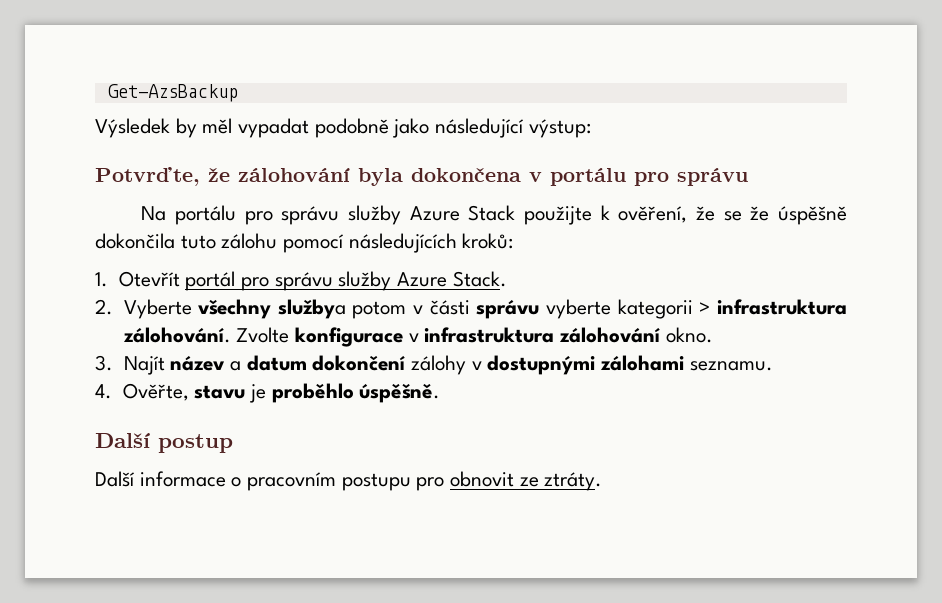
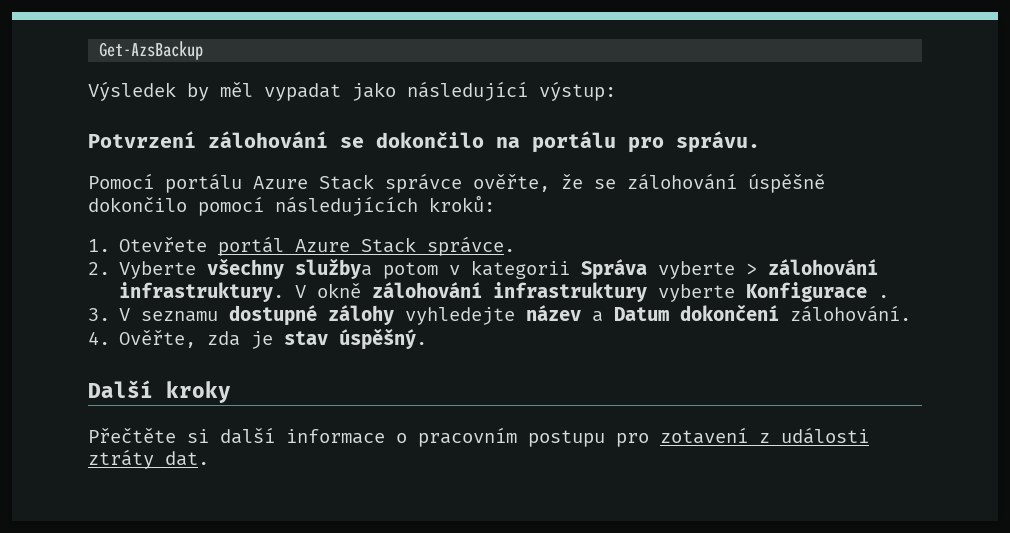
- Výsledek by měl vypadat podobně jako následující výstup:
+ Výsledek by měl vypadat jako následující výstup:
- Potvrďte, že zálohování byla dokončena v portálu pro správu
- Na portálu pro správu služby Azure Stack použijte k ověření, že se že úspěšně dokončila tuto zálohu pomocí následujících kroků:
- 1. Otevřít portál pro správu služby Azure Stack.
+ Potvrzení zálohování se dokončilo na portálu pro správu.
+ Pomocí portálu Azure Stack správce ověřte, že se zálohování úspěšně dokončilo pomocí následujících kroků:
+ 1. Otevřete portál Azure Stack správce.
- 2. Vyberte všechny službya potom v části správu vyberte kategorii > infrastruktura zálohování. Zvolte konfigurace v infrastruktura zálohování okno.
- 3. Najít název a datum dokončení zálohy v dostupnými zálohami seznamu.
- 4. Ověřte, stavu je proběhlo úspěšně.
- Další postup
- Další informace o pracovním postupu pro obnovit ze ztráty.
+ 2. Vyberte všechny službya potom v kategorii Správa vyberte > zálohování infrastruktury. V okně zálohování infrastruktury vyberte Konfigurace .
+ 3. V seznamu dostupné zálohy vyhledejte název a Datum dokončení zálohování.
+ 4. Ověřte, zda je stav úspěšný.
+ Další kroky
+ Přečtěte si další informace o pracovním postupu pro zotavení z události ztráty dat.

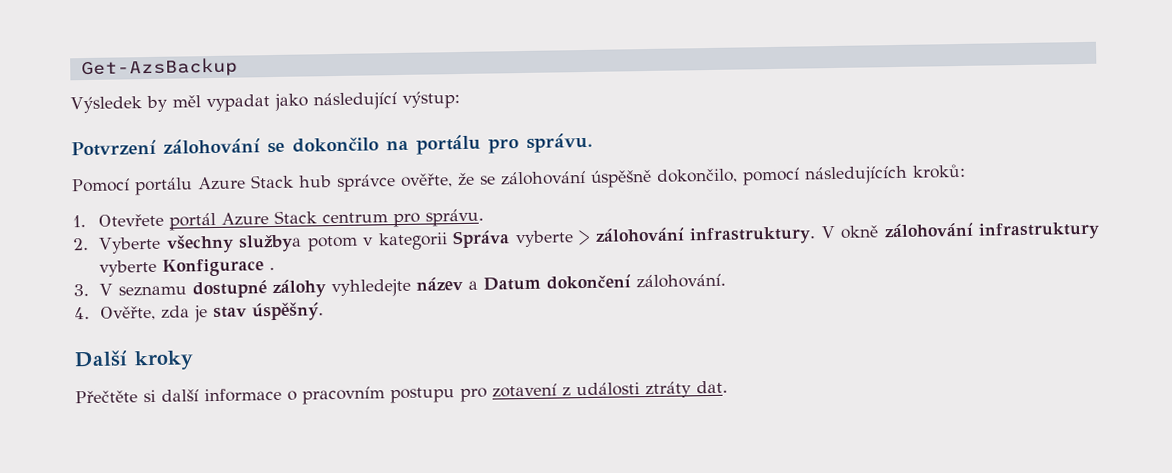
- Pomocí portálu Azure Stack správce ověřte, že se zálohování úspěšně dokončilo pomocí následujících kroků:
+ Pomocí portálu Azure Stack hub správce ověřte, že se zálohování úspěšně dokončilo, pomocí následujících kroků:
- 1. Otevřete portál Azure Stack správce.
+ 1. Otevřete portál Azure Stack centrum pro správu.

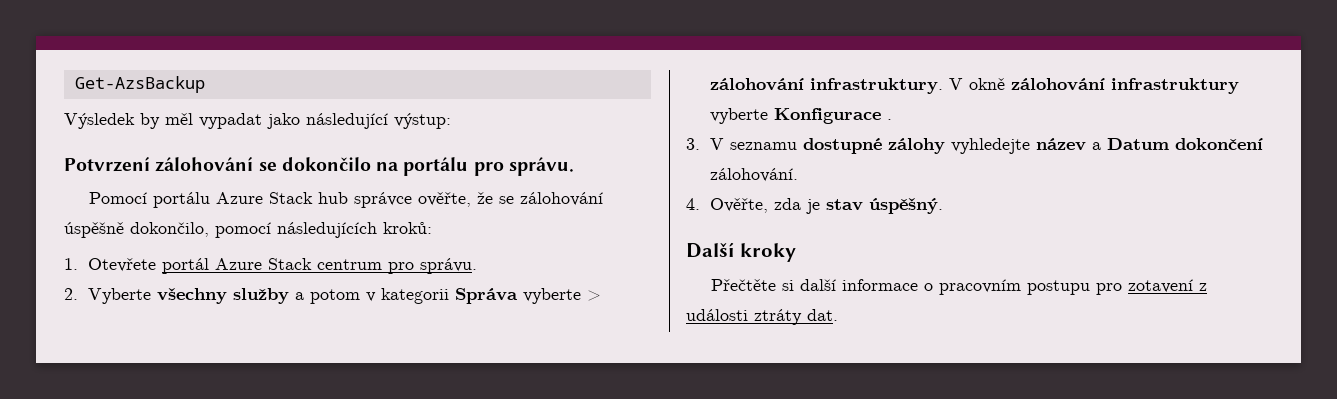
- 2. Vyberte všechny službya potom v kategorii Správa vyberte > zálohování infrastruktury.
+ 2. Vyberte všechny služby a potom v kategorii Správa vyberte > zálohování infrastruktury.

